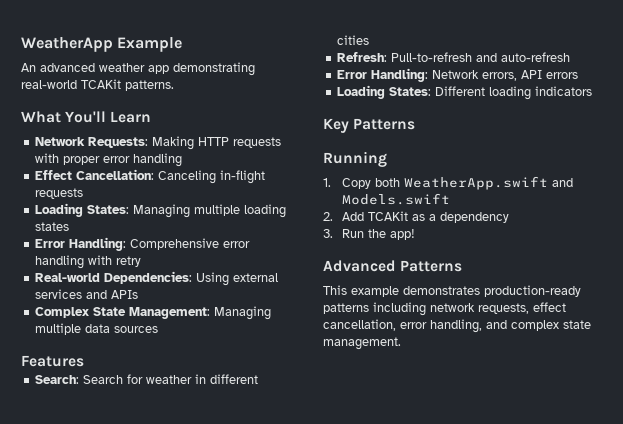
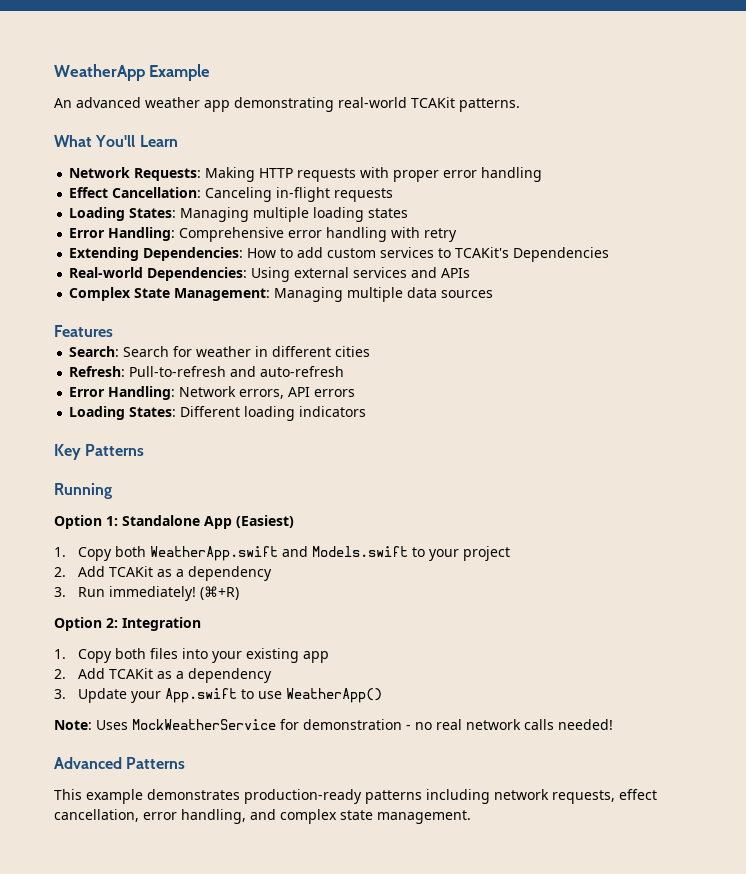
+ Extending Dependencies: How to add custom services to TCAKit's Dependencies
+ Option 1: Standalone App (Easiest)
- 1. Copy both WeatherApp.swift and Models.swift
+ 1. Copy both WeatherApp.swift and Models.swift to your project
- 3. Run the app!
+ 3. Run immediately! (⌘+R)
+ Option 2: Integration
+ 1. Copy both files into your existing app
+ 2. Add TCAKit as a dependency
+ 3. Update your App.swift to use WeatherApp()
+ Note: Uses MockWeatherService for demonstration - no real network calls needed!

